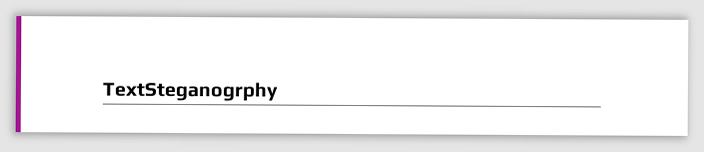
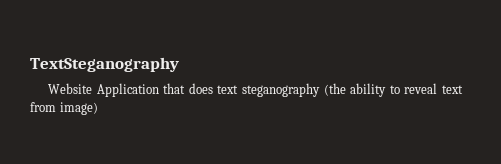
- TextSteganogrphy
+ TextSteganography
+ Website Application that does text steganography (the ability to reveal text from image)

